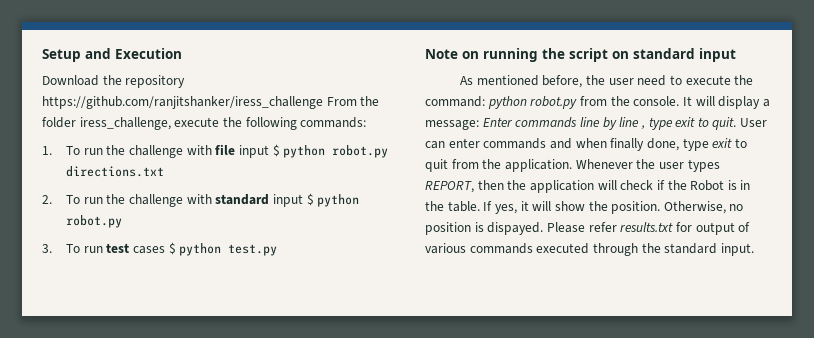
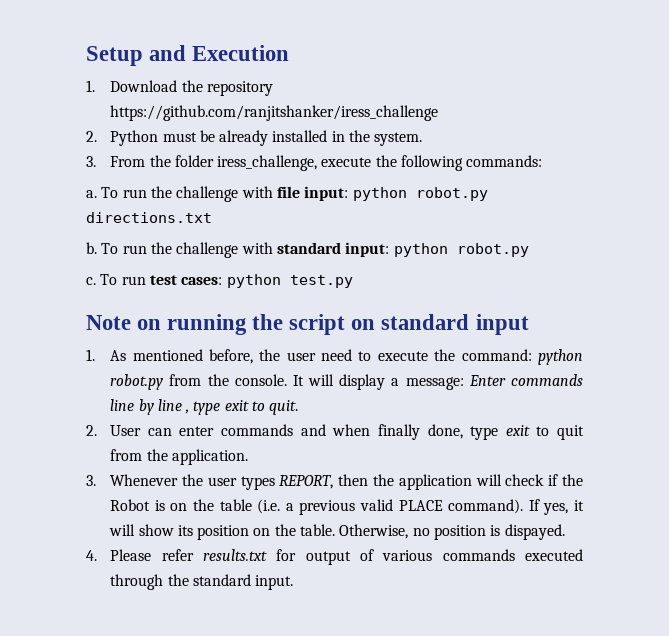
- Download the repository https://github.com/ranjitshanker/iress_challenge From the folder iress_challenge, execute the following commands:
+ 1. Download the repository https://github.com/ranjitshanker/iress_challenge
+ 2. Python must be already installed in the system.
+ 3. From the folder iress_challenge, execute the following commands:
- 1. To run the challenge with file input $ python robot.py directions.txt
+ a. To run the challenge with file input: python robot.py directions.txt
- 2. To run the challenge with standard input $ python robot.py
+ b. To run the challenge with standard input: python robot.py
- 3. To run test cases $ python test.py
+ c. To run test cases: python test.py
- As mentioned before, the user need to execute the command: python robot.py from the console.
+ 1. As mentioned before, the user need to execute the command: python robot.py from the console.
- It will display a message: Enter commands line by line , type exit to quit. User can enter commands and when finally done, type exit to quit from the application. Whenever the user types REPORT, then the application will check if the Robot is in the table.
+ It will display a message: Enter commands line by line , type exit to quit.
+ 2. User can enter commands and when finally done, type exit to quit from the application.
+ 3. Whenever the user types REPORT, then the application will check if the Robot is on the table (i.e. a previous valid PLACE command).
- If yes, it will show the position.
+ If yes, it will show its position on the table.
- Otherwise, no position is dispayed. Please refer results.txt for output of various commands executed through the standard input.
+ Otherwise, no position is dispayed.
+ 4. Please refer results.txt for output of various commands executed through the standard input.

